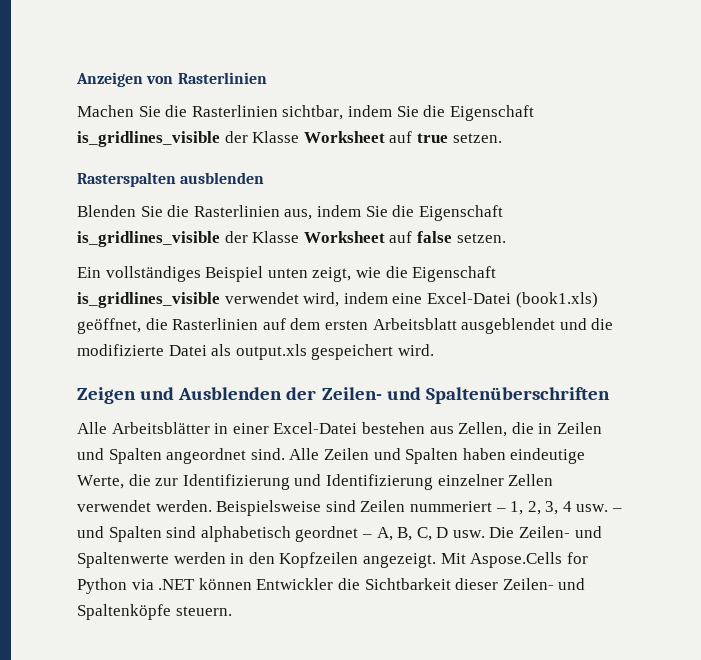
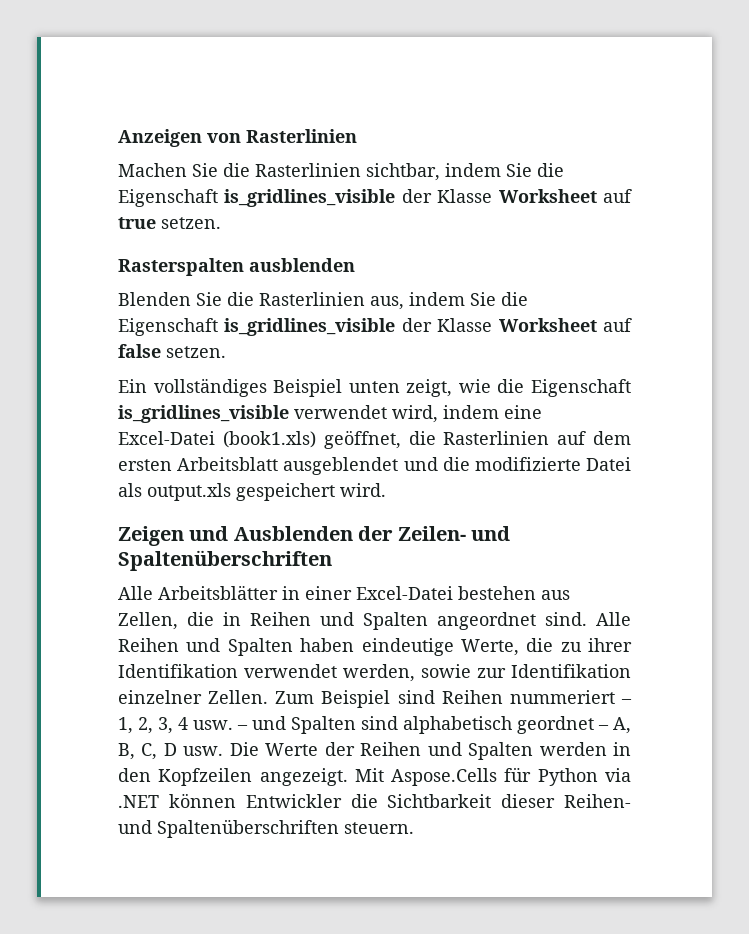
- Alle Arbeitsblätter in einer Excel-Datei bestehen aus Zellen, die in Zeilen und Spalten angeordnet sind.
+ Alle Arbeitsblätter in einer Excel-Datei bestehen aus Zellen, die in Reihen und Spalten angeordnet sind.
- Alle Zeilen und Spalten haben eindeutige Werte, die zur Identifizierung und Identifizierung einzelner Zellen verwendet werden. Beispielsweise sind Zeilen nummeriert – 1, 2, 3, 4 usw. – und Spalten sind alphabetisch geordnet – A, B, C, D usw. Die Zeilen- und Spaltenwerte werden in den Kopfzeilen angezeigt.
+ Alle Reihen und Spalten haben eindeutige Werte, die zu ihrer Identifikation verwendet werden, sowie zur Identifikation einzelner Zellen. Zum Beispiel sind Reihen nummeriert – 1, 2, 3, 4 usw. – und Spalten sind alphabetisch geordnet – A, B, C, D usw. Die Werte der Reihen und Spalten werden in den Kopfzeilen angezeigt.
- Mit Aspose.Cells for Python via .NET können Entwickler die Sichtbarkeit dieser Zeilen- und Spaltenköpfe steuern.
+ Mit Aspose.Cells für Python via .NET können Entwickler die Sichtbarkeit dieser Reihen- und Spaltenüberschriften steuern.

